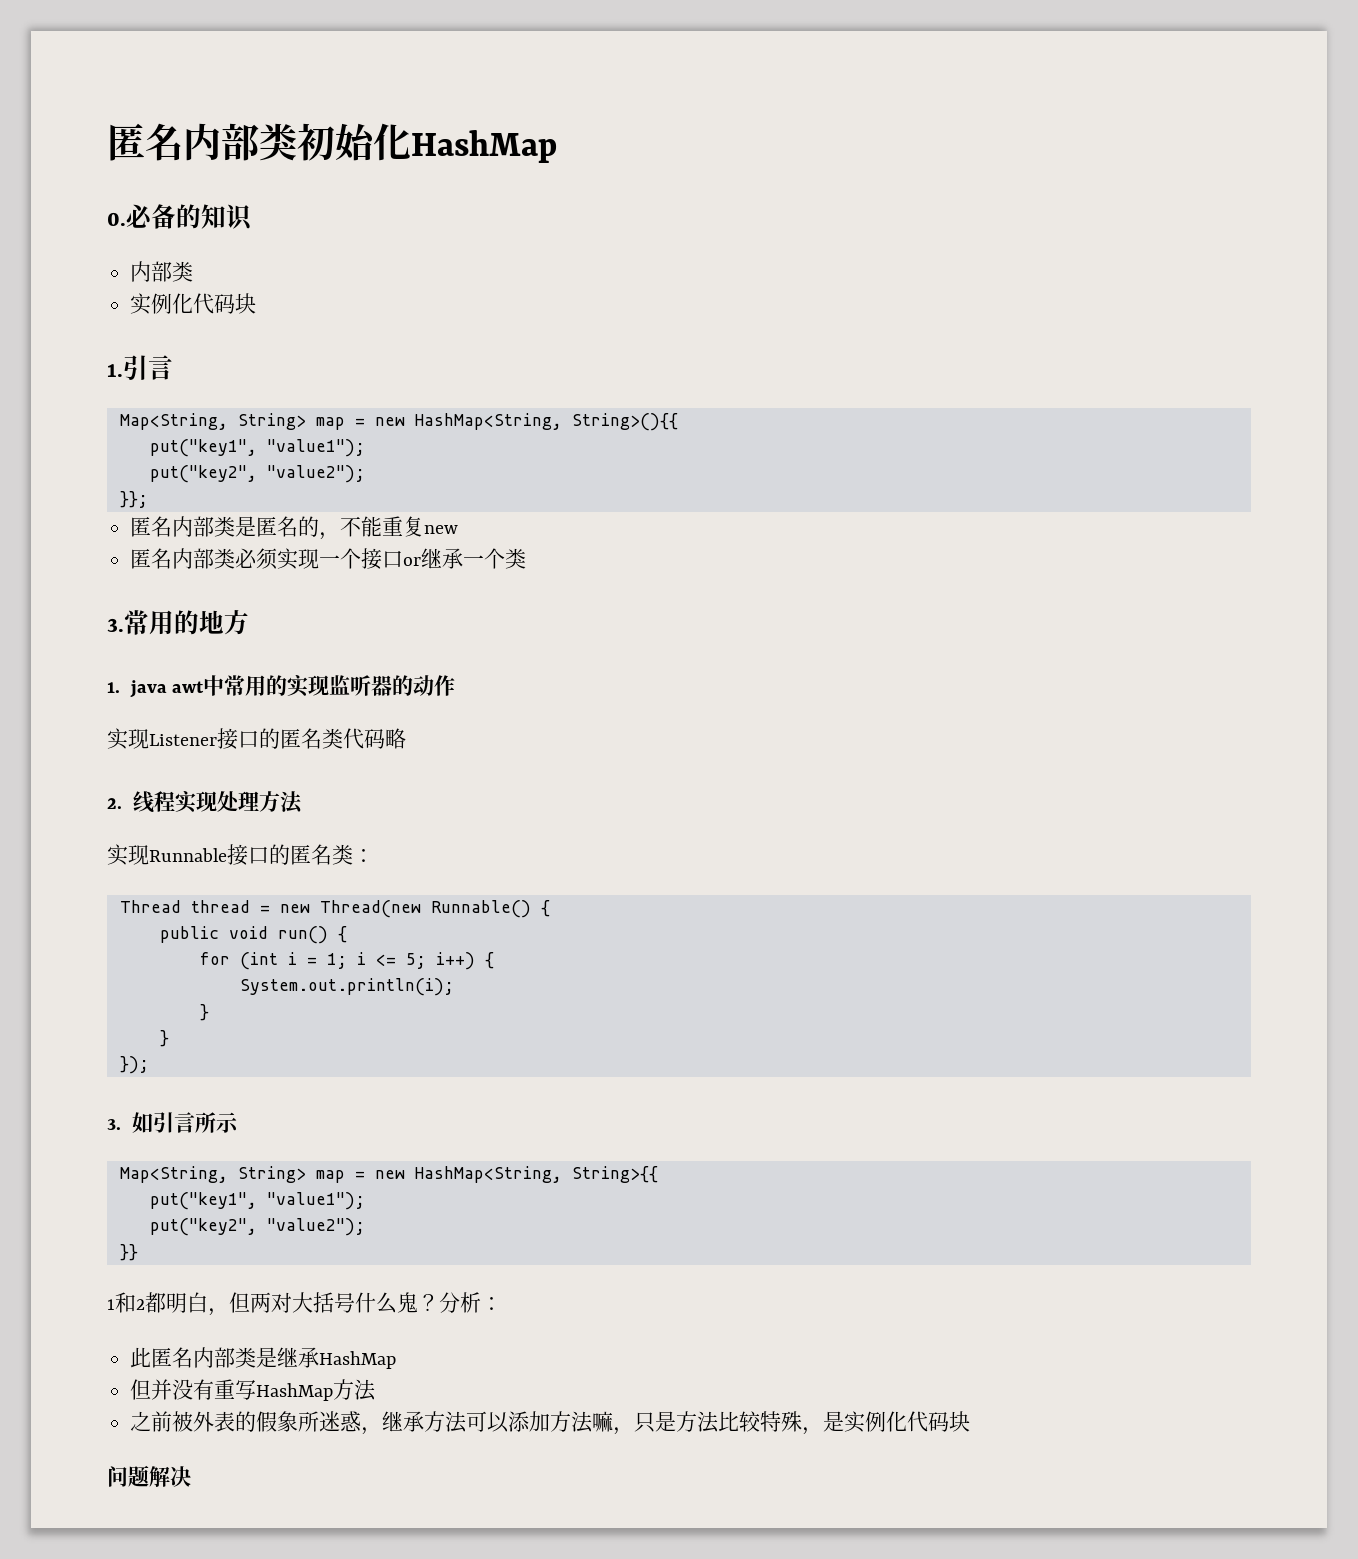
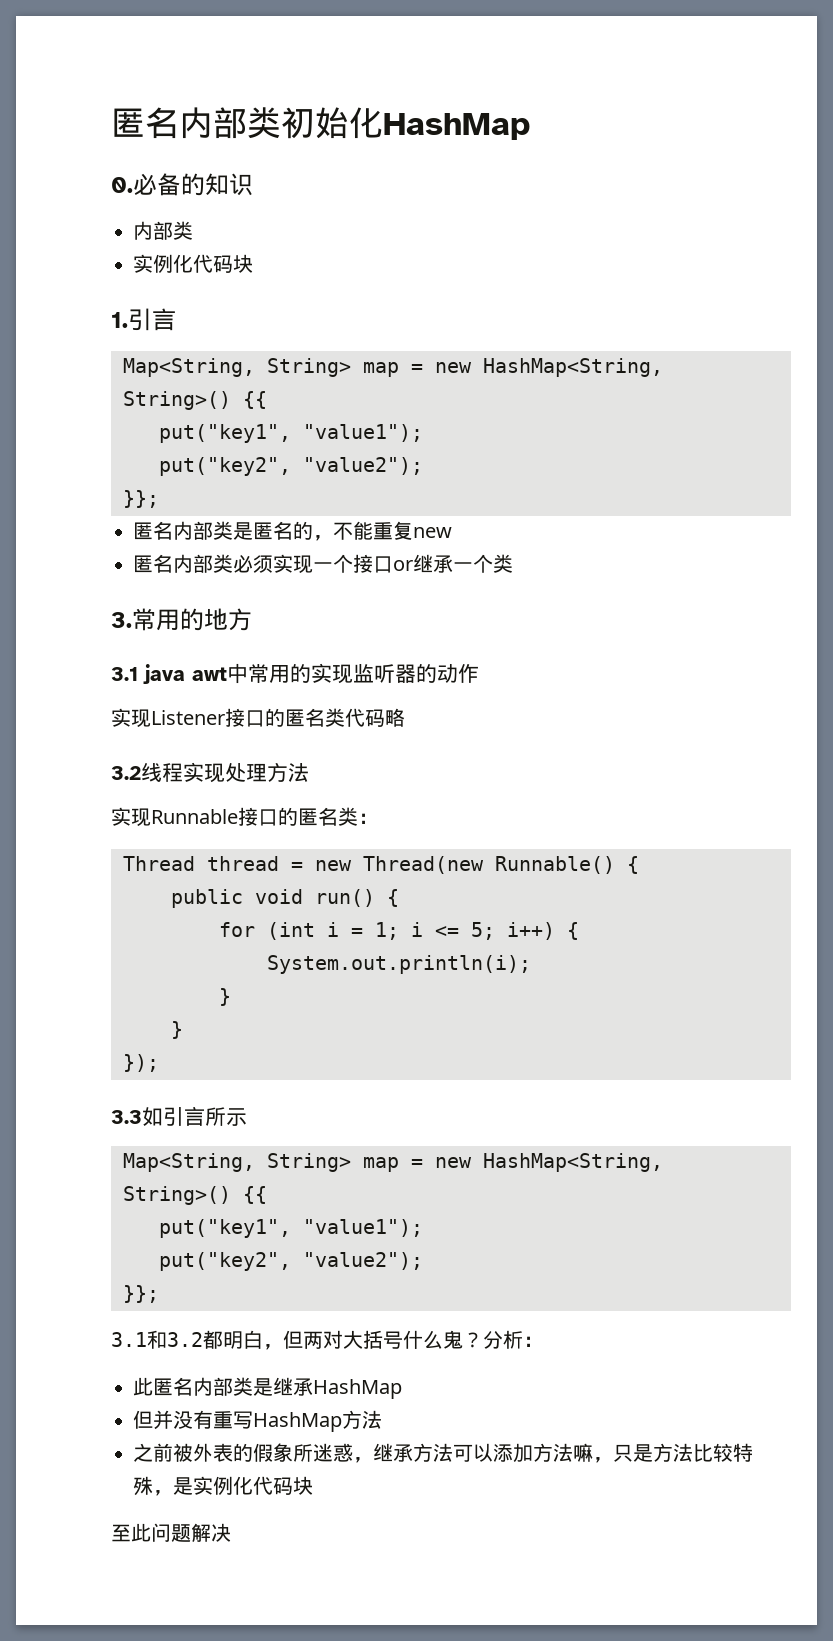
  1.引言
- Map<String, String> map = new HashMap<String, String>(){{
+ Map<String, String> map = new HashMap<String, String>() {{
- 1. java awt中常用的实现监听器的动作
+ 3.1 java awt中常用的实现监听器的动作
- 2.线程实现处理方法
+ 3.2线程实现处理方法
- 3.如引言所示
- Map<String, String> map = new HashMap<String, String>{{
+ 3.3如引言所示
+ Map<String, String> map = new HashMap<String, String>() {{
  put("key1", "value1");
  put("key2", "value2");
- }}
- 1和2都明白，但两对大括号什么鬼？
+ }};
+ 3.1和3.2都明白，但两对大括号什么鬼？
- 问题解决
+ 至此问题解决

